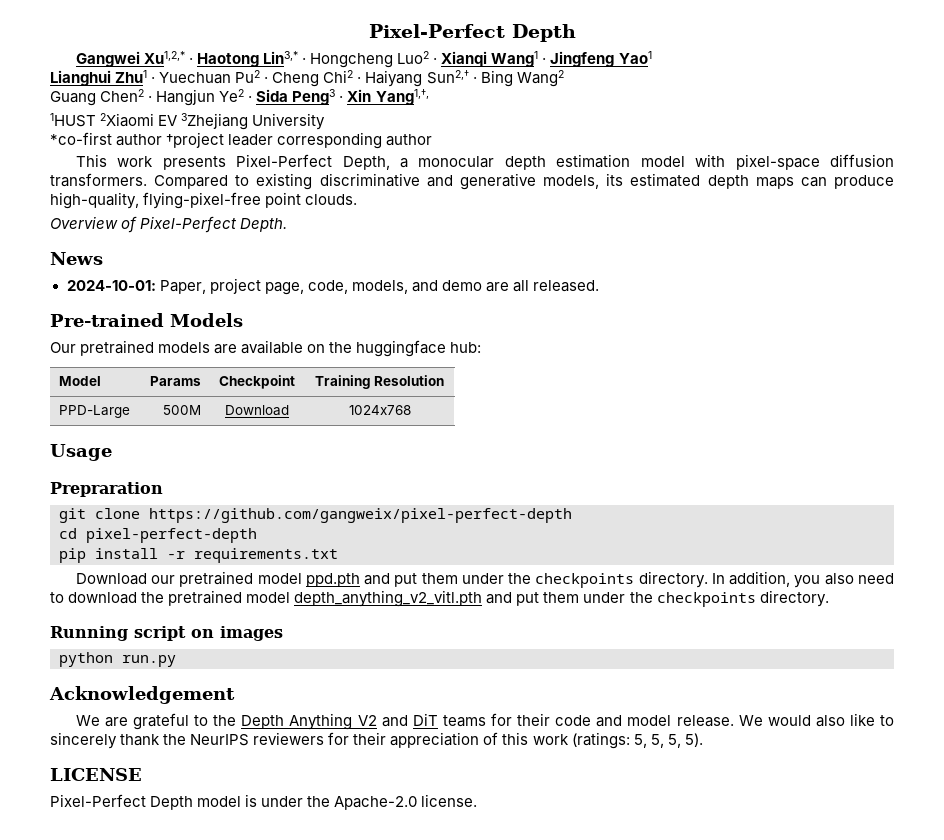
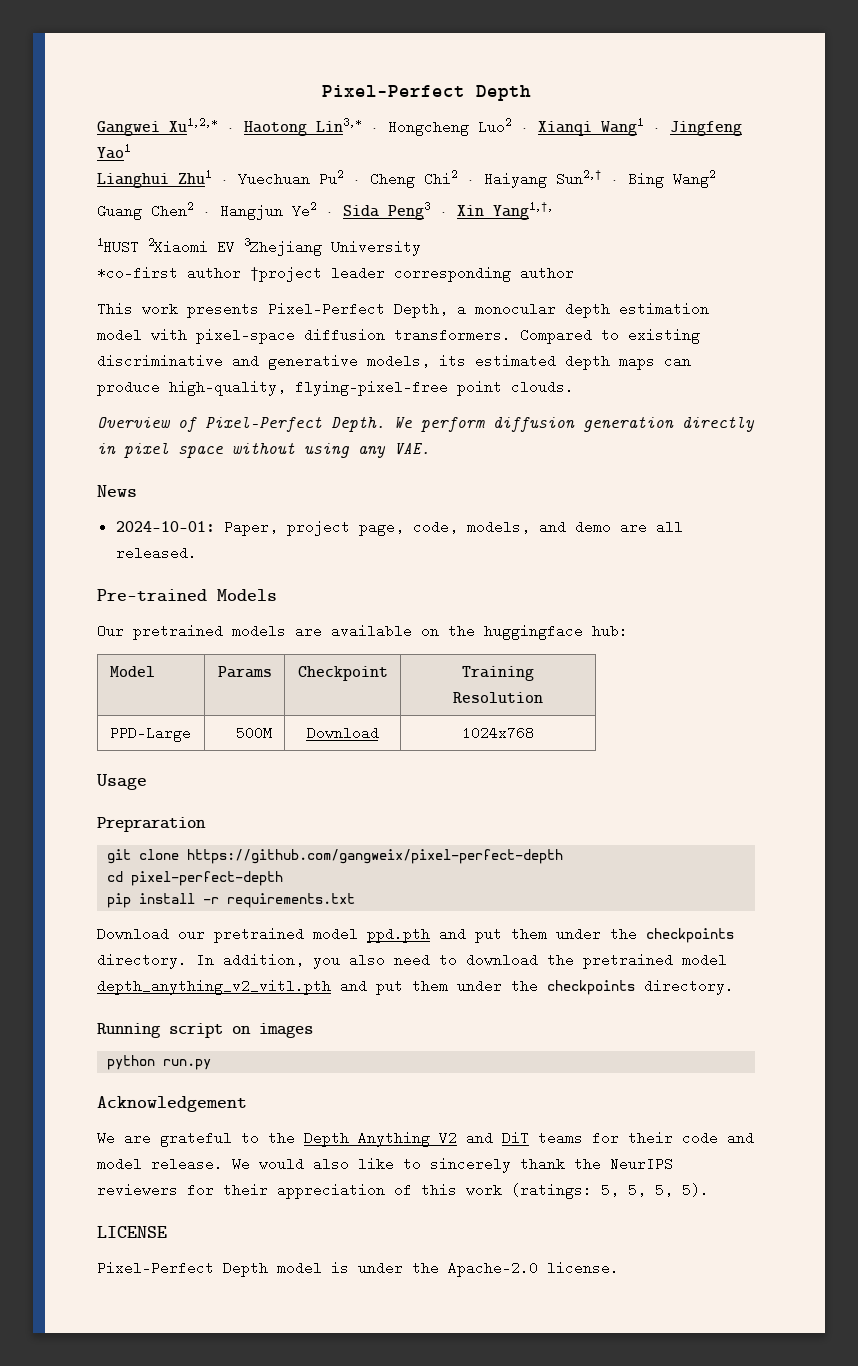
+ We perform diffusion generation directly in pixel space without using any VAE.

